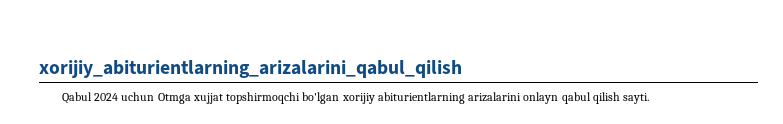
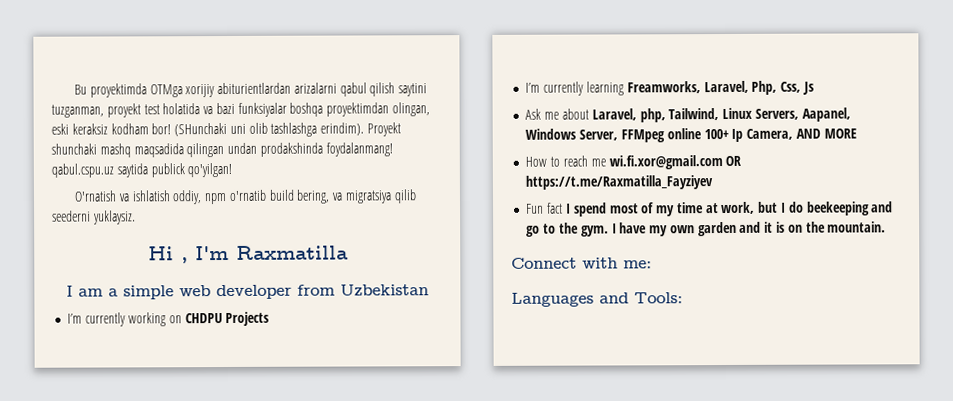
- xorijiy_abiturientlarning_arizalarini_qabul_qilish
- Qabul 2024 uchun Otmga xujjat topshirmoqchi bo'lgan xorijiy abiturientlarning arizalarini onlayn qabul qilish sayti.
+ Bu proyektimda OTMga xorijiy abiturientlardan arizalarni qabul qilish saytini tuzganman, proyekt test holatida va bazi funksiyalar boshqa proyektimdan olingan, eski keraksiz kodham bor! (SHunchaki uni olib tashlashga erindim). Proyekt shunchaki mashq maqsadida qilingan undan prodakshinda foydalanmang! qabul.cspu.uz saytida publick qo'yilgan!
+ O'rnatish va ishlatish oddiy, npm o'rnatib build bering, va migratsiya qilib seederni yuklaysiz.
+ Hi , I'm Raxmatilla
+ I am a simple web developer from Uzbekistan
+ I’m currently working on CHDPU Projects
+ I’m currently learning Freamworks, Laravel, Php, Css, Js
+ Ask me about Laravel, php, Tailwind, Linux Servers, Aapanel, Windows Server, FFMpeg online 100+ Ip Camera, AND MORE
+ How to reach me wi.fi.xor@gmail.com OR https://t.me/Raxmatilla_Fayziyev
+ Fun fact I spend most of my time at work, but I do beekeeping and go to the gym. I have my own garden and it is on the mountain.
+ Connect with me:
+ Languages and Tools:

